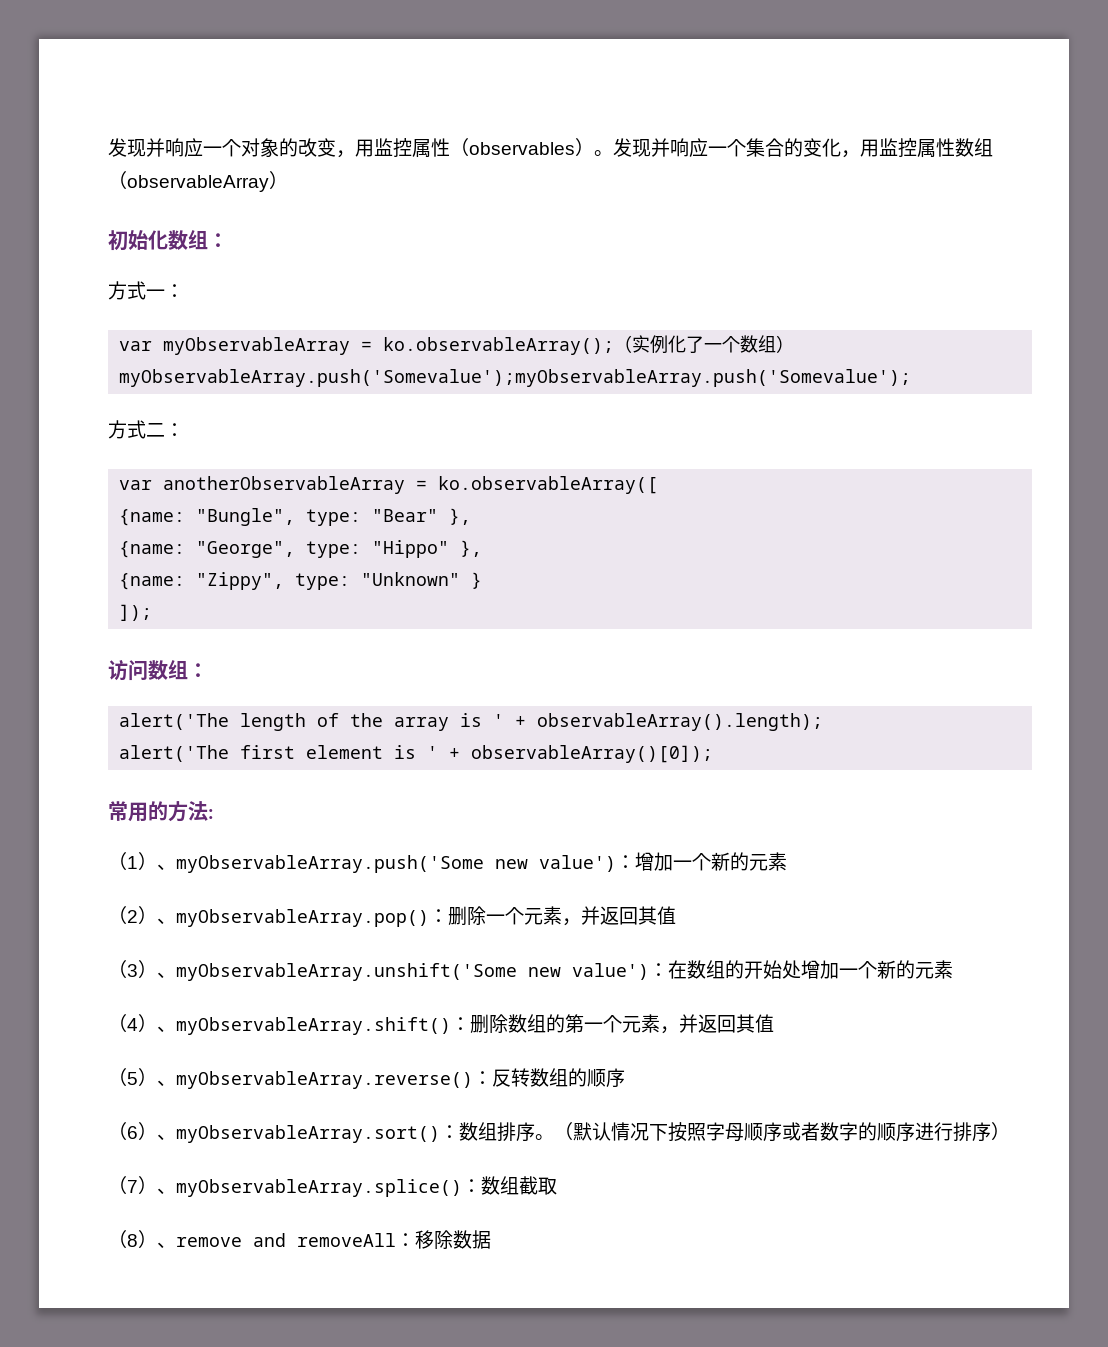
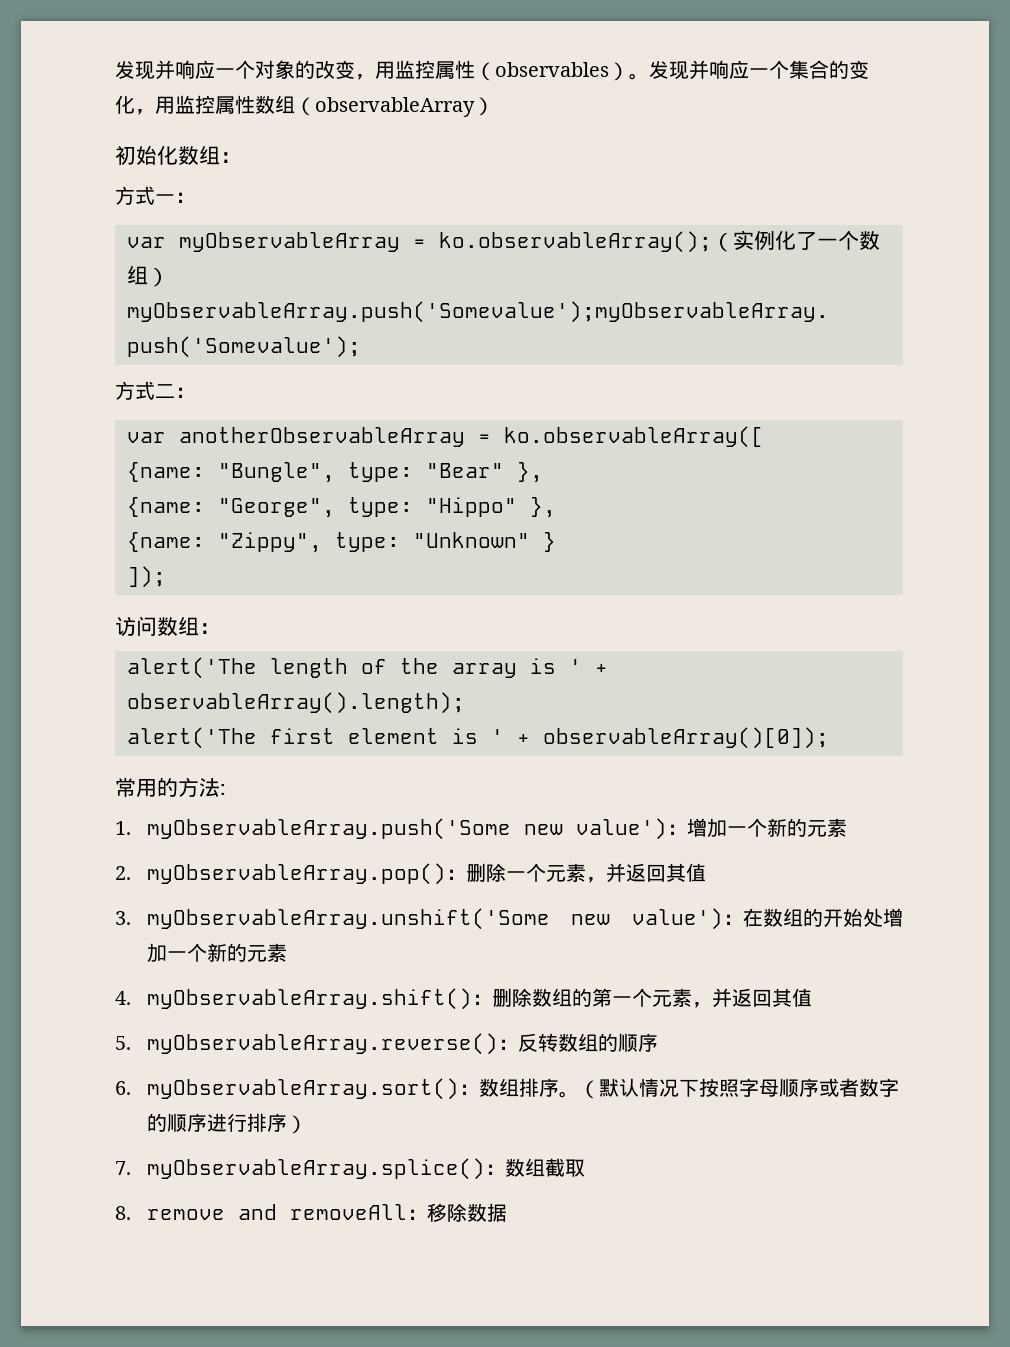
- （1）、myObservableArray.push('Some new value')：增加一个新的元素
+ 1. myObservableArray.push('Some new value')：增加一个新的元素
- （2）、myObservableArray.pop()：删除一个元素，并返回其值
+ 2. myObservableArray.pop()：删除一个元素，并返回其值
- （3）、myObservableArray.unshift('Some new value')：在数组的开始处增加一个新的元素
+ 3. myObservableArray.unshift('Some new value')：在数组的开始处增加一个新的元素
- （4）、myObservableArray.shift()：删除数组的第一个元素，并返回其值
+ 4. myObservableArray.shift()：删除数组的第一个元素，并返回其值
- （5）、myObservableArray.reverse()：反转数组的顺序
+ 5. myObservableArray.reverse()：反转数组的顺序
- （6）、myObservableArray.sort()：数组排序。
+ 6. myObservableArray.sort()：数组排序。
- （7）、myObservableArray.splice()：数组截取
+ 7. myObservableArray.splice()：数组截取
- （8）、remove and removeAll：移除数据
+ 8. remove and removeAll：移除数据

